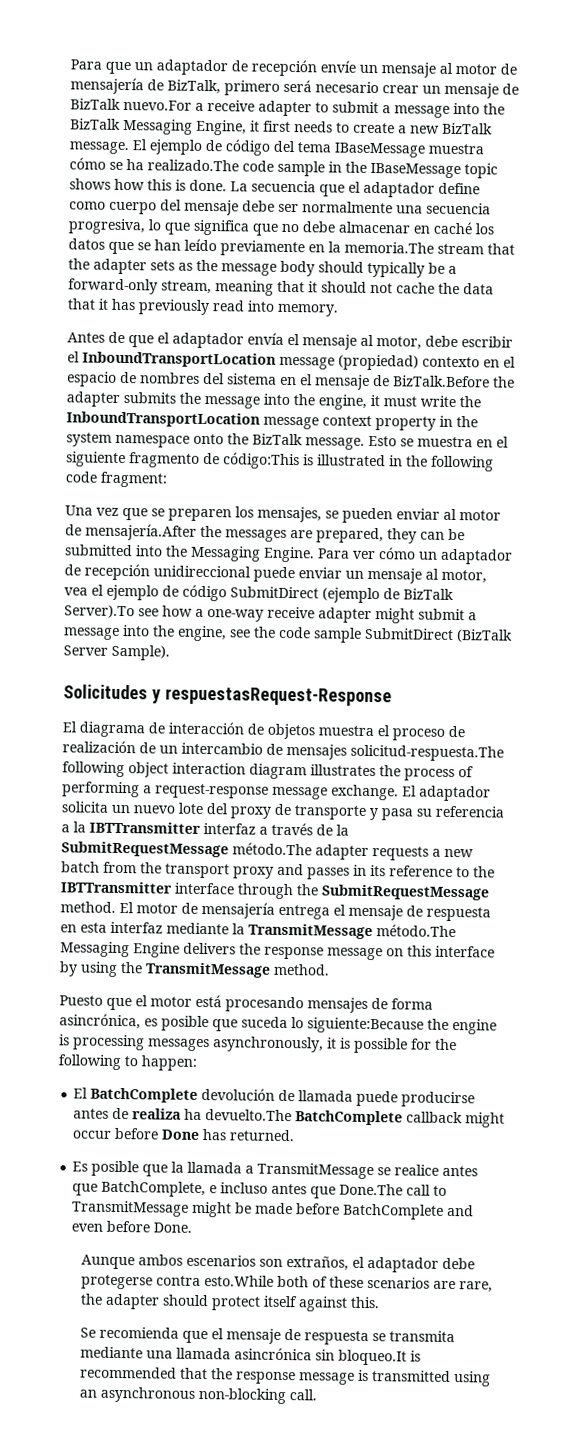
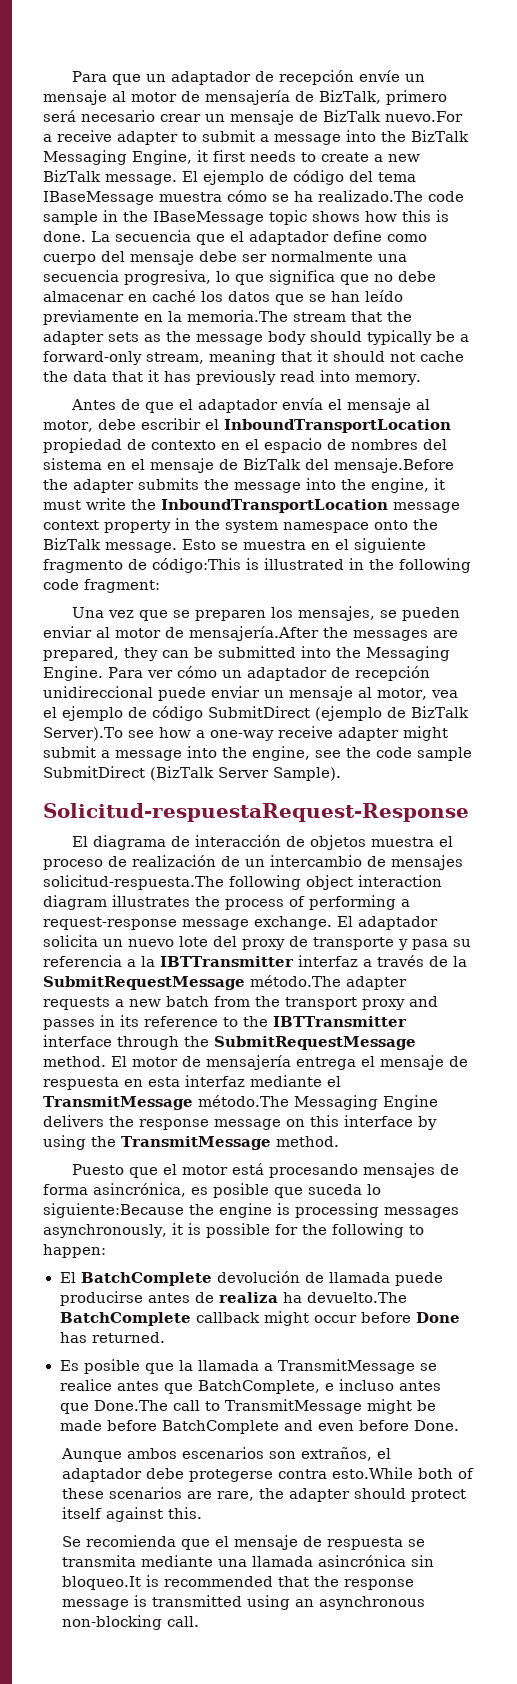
- Antes de que el adaptador envía el mensaje al motor, debe escribir el InboundTransportLocation message (propiedad) contexto en el espacio de nombres del sistema en el mensaje de BizTalk.Before the adapter submits the message into the engine, it must write the InboundTransportLocation message context property in the system namespace onto the BizTalk message.
+ Antes de que el adaptador envía el mensaje al motor, debe escribir el InboundTransportLocation propiedad de contexto en el espacio de nombres del sistema en el mensaje de BizTalk del mensaje.Before the adapter submits the message into the engine, it must write the InboundTransportLocation message context property in the system namespace onto the BizTalk message.
- Solicitudes y respuestasRequest-Response
+ Solicitud-respuestaRequest-Response
- El motor de mensajería entrega el mensaje de respuesta en esta interfaz mediante la TransmitMessage método.The Messaging Engine delivers the response message on this interface by using the TransmitMessage method.
+ El motor de mensajería entrega el mensaje de respuesta en esta interfaz mediante el TransmitMessage método.The Messaging Engine delivers the response message on this interface by using the TransmitMessage method.

